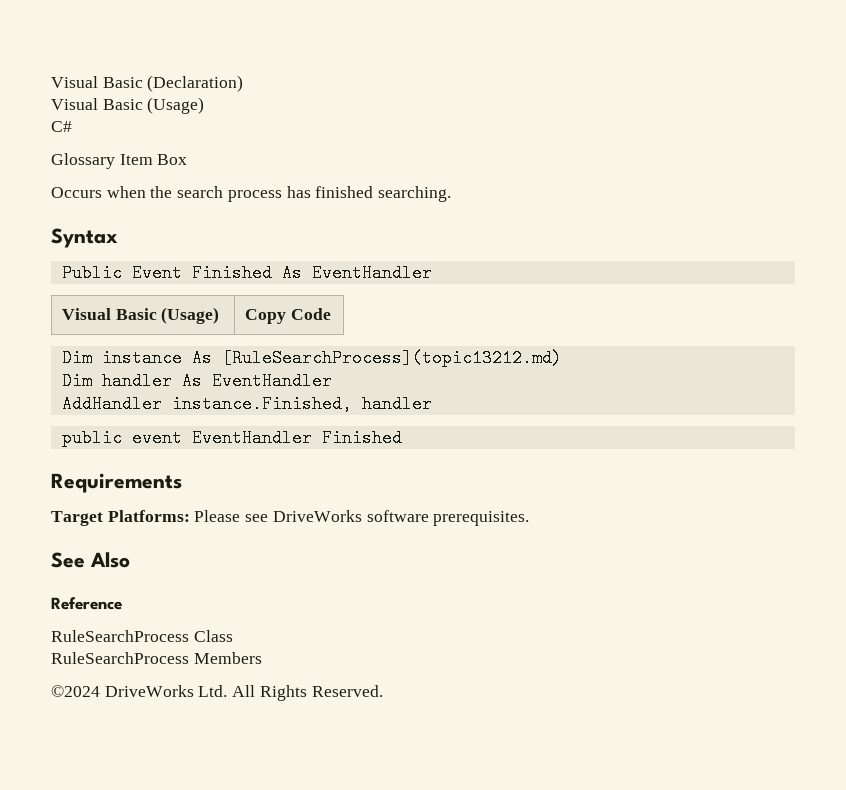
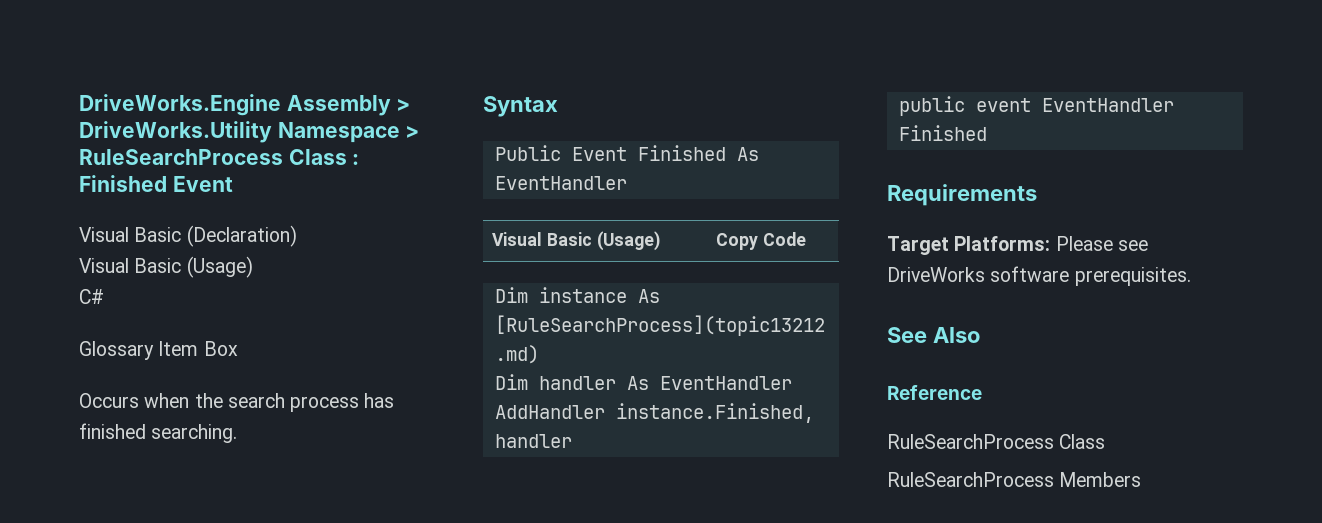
+ DriveWorks.Engine Assembly > DriveWorks.Utility Namespace > RuleSearchProcess Class : Finished Event
- ©2024 DriveWorks Ltd. All Rights Reserved.

